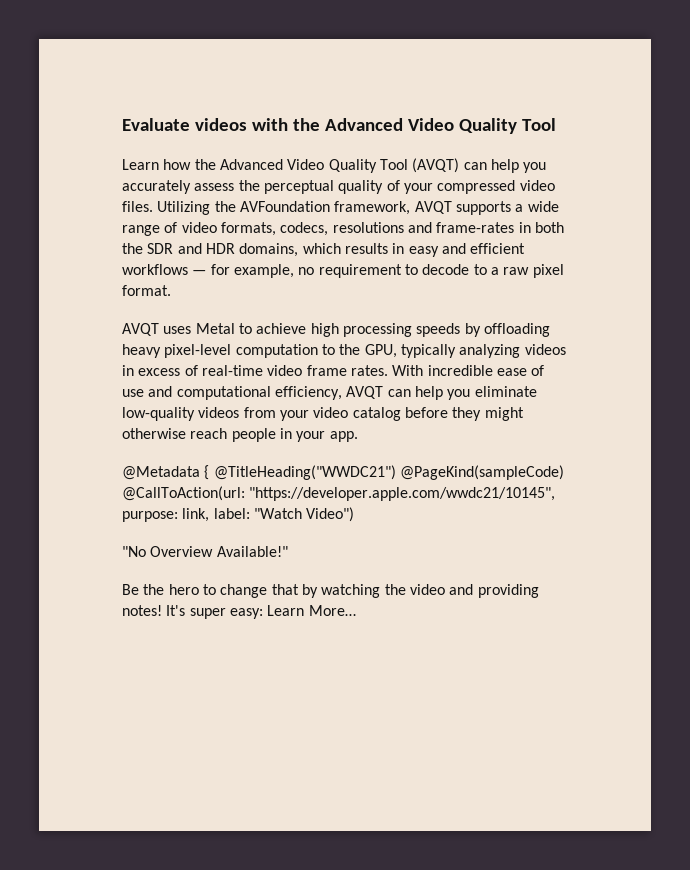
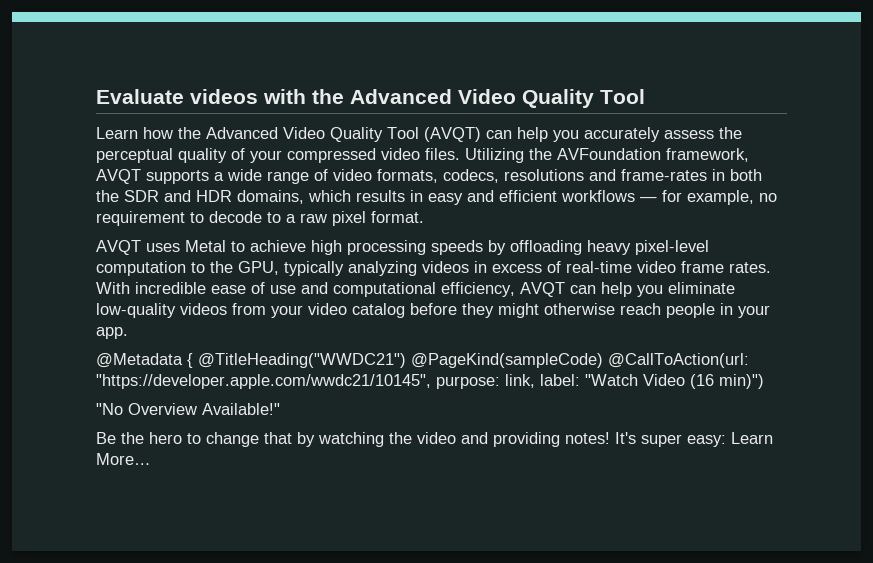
- @Metadata { @TitleHeading("WWDC21") @PageKind(sampleCode) @CallToAction(url: "https://developer.apple.com/wwdc21/10145", purpose: link, label: "Watch Video")
+ @Metadata { @TitleHeading("WWDC21") @PageKind(sampleCode) @CallToAction(url: "https://developer.apple.com/wwdc21/10145", purpose: link, label: "Watch Video (16 min)")

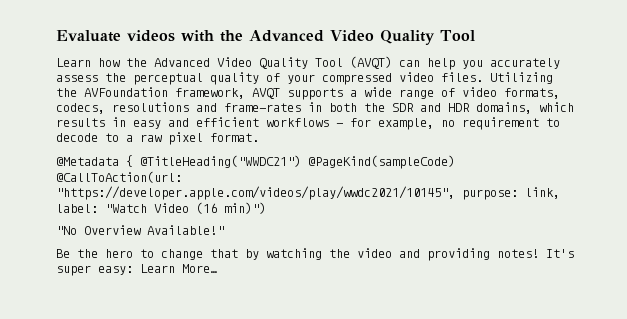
- AVQT uses Metal to achieve high processing speeds by offloading heavy pixel-level computation to the GPU, typically analyzing videos in excess of real-time video frame rates. With incredible ease of use and computational efficiency, AVQT can help you eliminate low-quality videos from your video catalog before they might otherwise reach people in your app.
- @Metadata { @TitleHeading("WWDC21") @PageKind(sampleCode) @CallToAction(url: "https://developer.apple.com/wwdc21/10145", purpose: link, label: "Watch Video (16 min)")
+ @Metadata { @TitleHeading("WWDC21") @PageKind(sampleCode) @CallToAction(url: "https://developer.apple.com/videos/play/wwdc2021/10145", purpose: link, label: "Watch Video (16 min)")

